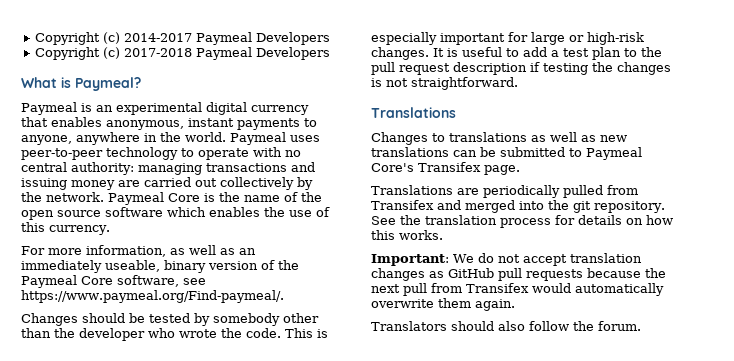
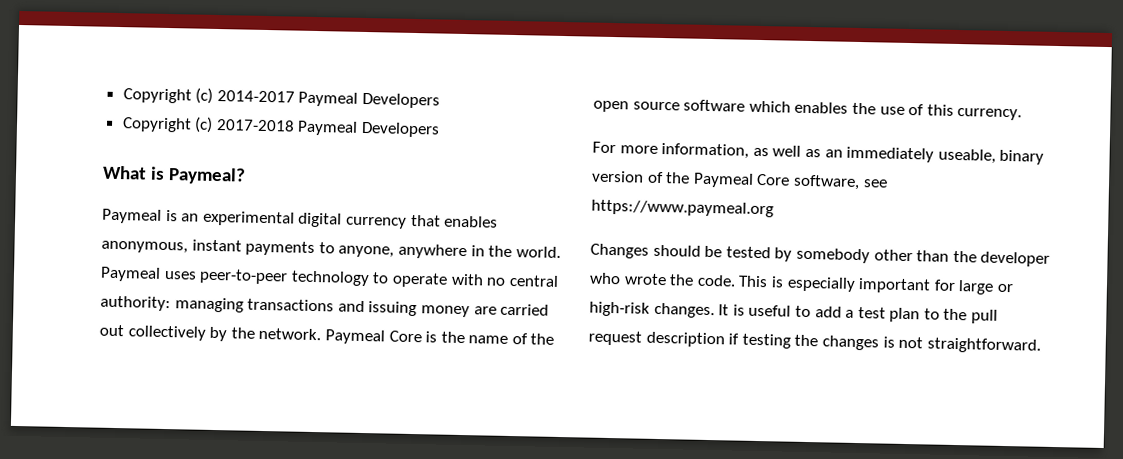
- For more information, as well as an immediately useable, binary version of the Paymeal Core software, see https://www.paymeal.org/Find-paymeal/.
+ For more information, as well as an immediately useable, binary version of the Paymeal Core software, see https://www.paymeal.org
  It is useful to add a test plan to the pull request description if testing the changes is not straightforward.
- Translations
- Changes to translations as well as new translations can be submitted to Paymeal Core's Transifex page.
- Translations are periodically pulled from Transifex and merged into the git repository. See the translation process for details on how this works.
- Important: We do not accept translation changes as GitHub pull requests because the next pull from Transifex would automatically overwrite them again.
- Translators should also follow the forum.

